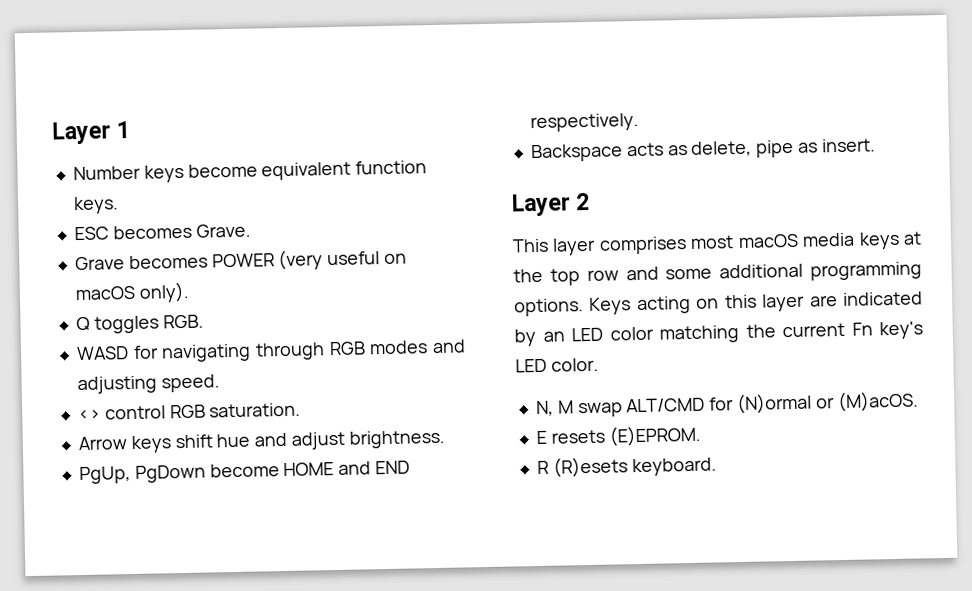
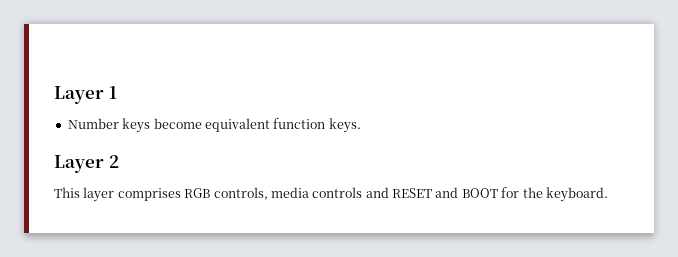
- ESC becomes Grave.
- Grave becomes POWER (very useful on macOS only).
- Q toggles RGB.
- WASD for navigating through RGB modes and adjusting speed.
- <> control RGB saturation.
- Arrow keys shift hue and adjust brightness.
- PgUp, PgDown become HOME and END respectively.
- Backspace acts as delete, pipe as insert.
- This layer comprises most macOS media keys at the top row and some additional programming options. Keys acting on this layer are indicated by an LED color matching the current Fn key's LED color.
- N, M swap ALT/CMD for (N)ormal or (M)acOS.
- E resets (E)EPROM.
- R (R)esets keyboard.
+ This layer comprises RGB controls, media controls and RESET and BOOT for the keyboard.

